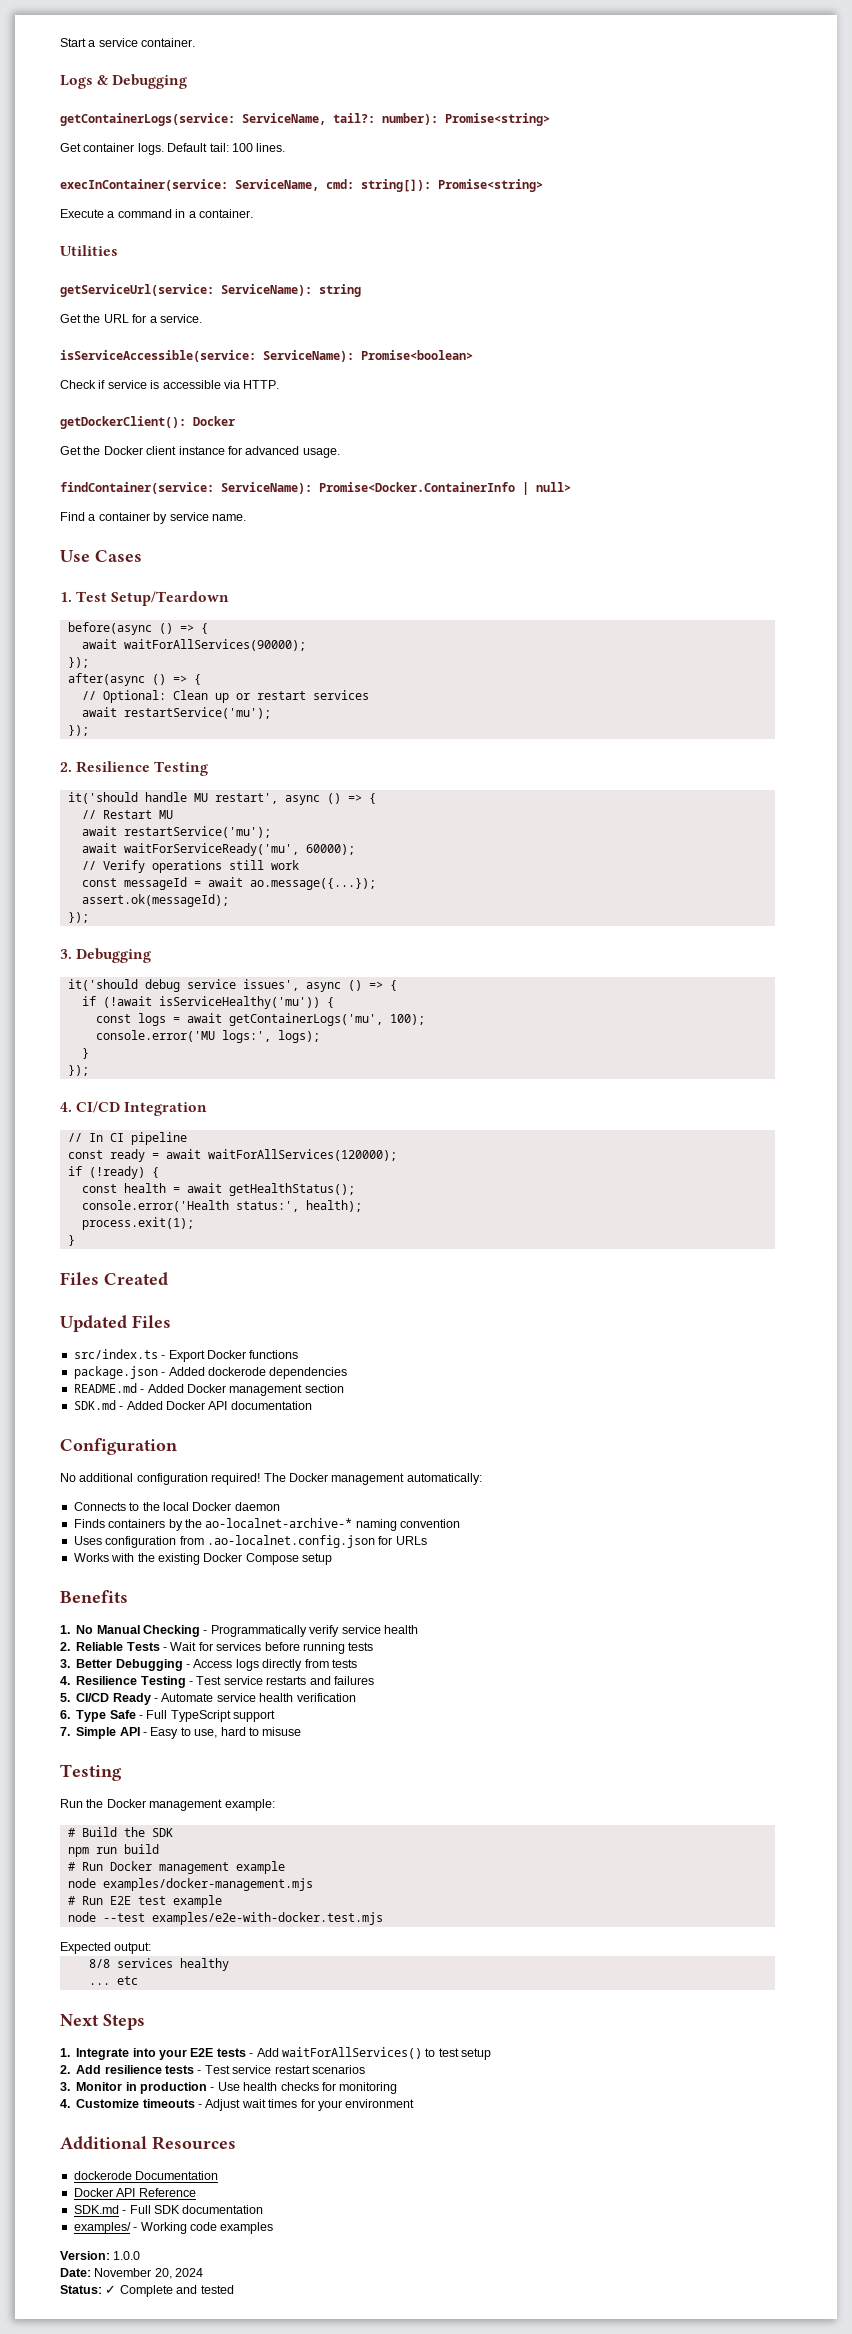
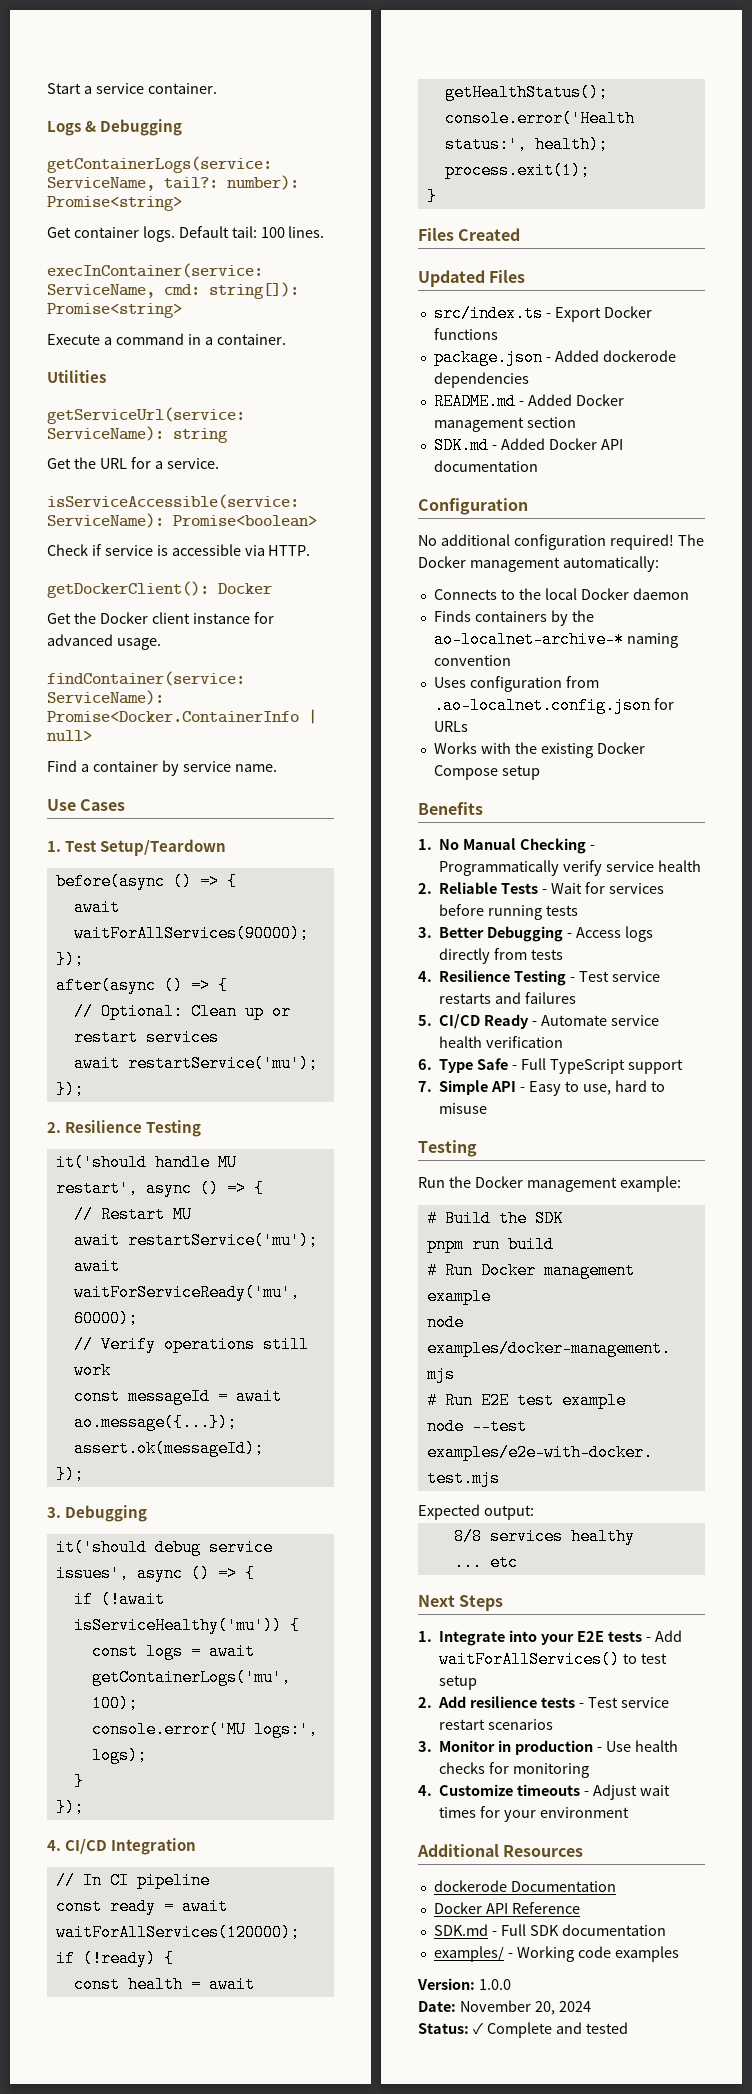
- npm run build
+ pnpm run build

